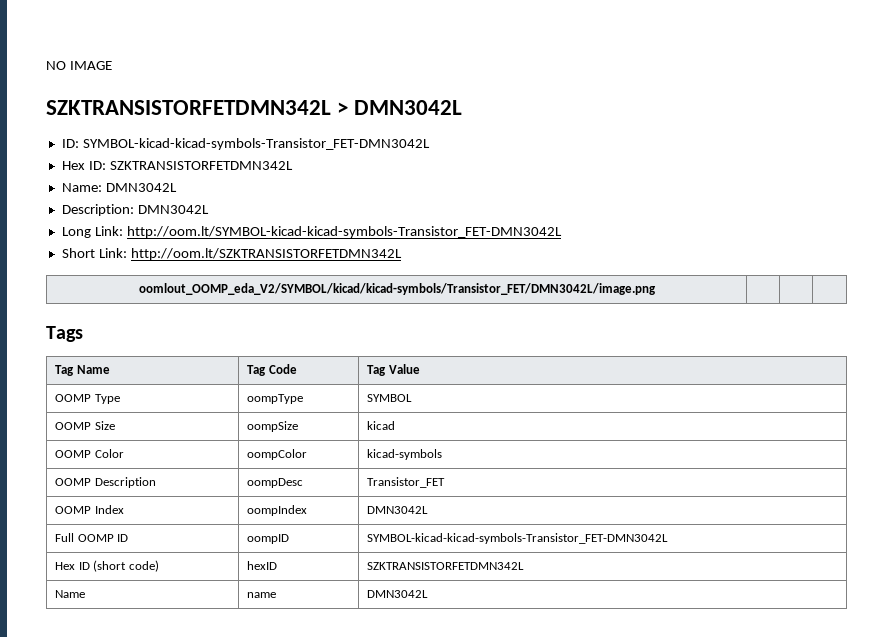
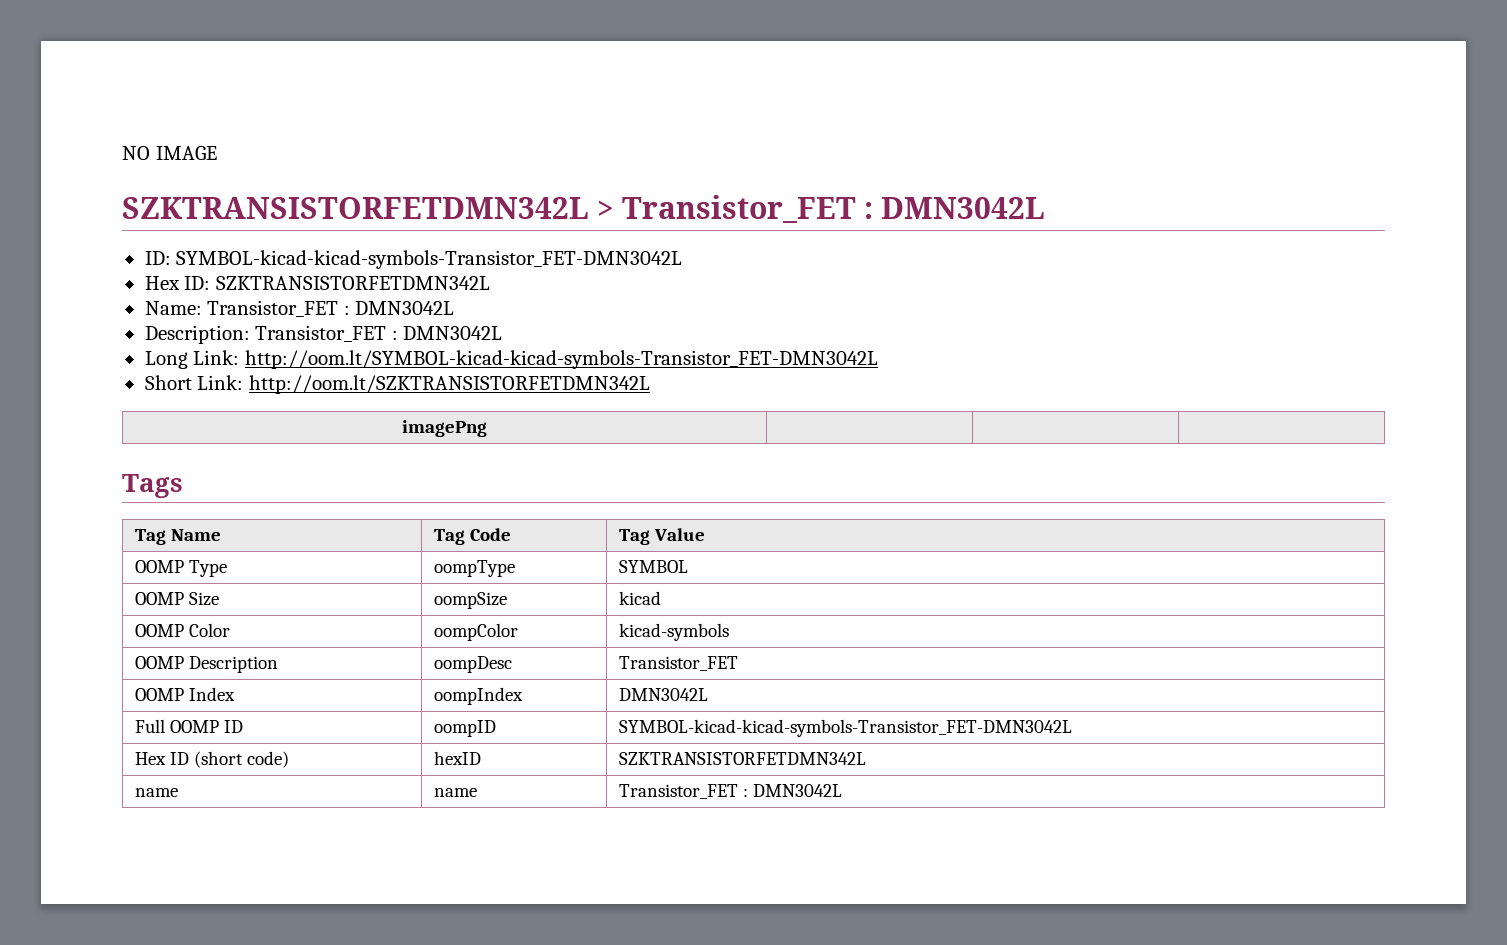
- SZKTRANSISTORFETDMN342L > DMN3042L
+ SZKTRANSISTORFETDMN342L > Transistor_FET : DMN3042L
- Name: DMN3042L
+ Name: Transistor_FET : DMN3042L
- Description: DMN3042L
+ Description: Transistor_FET : DMN3042L
- oomlout_OOMP_eda_V2/SYMBOL/kicad/kicad-symbols/Transistor_FET/DMN3042L/image.png | | |
+ imagePng | | |
- Name | name | DMN3042L
+ name | name | Transistor_FET : DMN3042L

